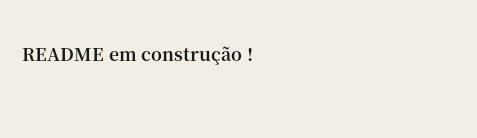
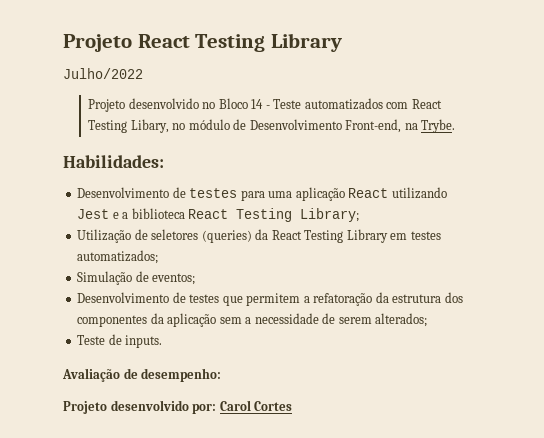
- README em construção !
+ Projeto React Testing Library
+ Julho/2022
+ Projeto desenvolvido no Bloco 14 - Teste automatizados com React Testing Libary, no módulo de Desenvolvimento Front-end, na Trybe.
+ Habilidades:
+ Desenvolvimento de testes para uma aplicação React utilizando Jest e a biblioteca React Testing Library;
+ Utilização de seletores (queries) da React Testing Library em testes automatizados;
+ Simulação de eventos;
+ Desenvolvimento de testes que permitem a refatoração da estrutura dos componentes da aplicação sem a necessidade de serem alterados;
+ Teste de inputs.
+ Avaliação de desempenho:
+ Projeto desenvolvido por: Carol Cortes

